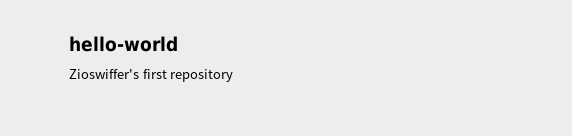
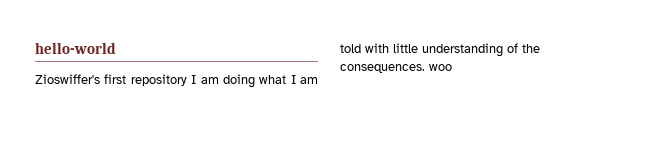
- Zioswiffer's first repository
+ Zioswiffer's first repository I am doing what I am told with little understanding of the consequences. woo

